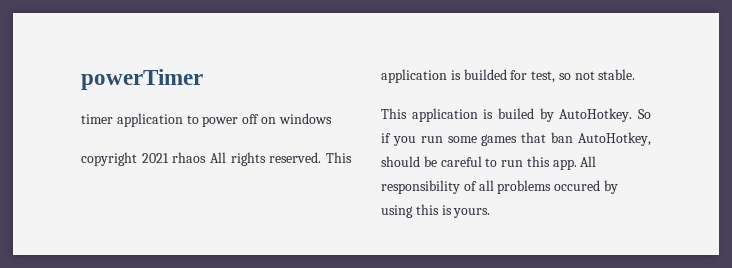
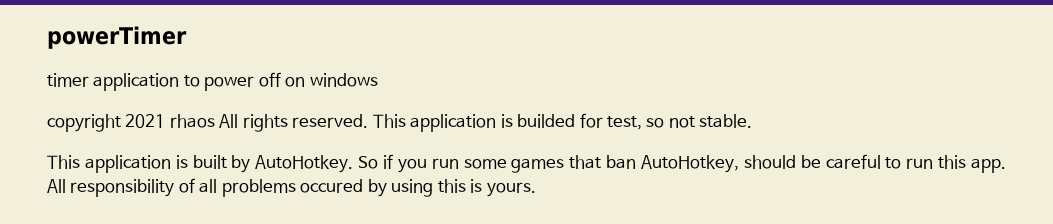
- This application is builed by AutoHotkey.
+ This application is built by AutoHotkey.

